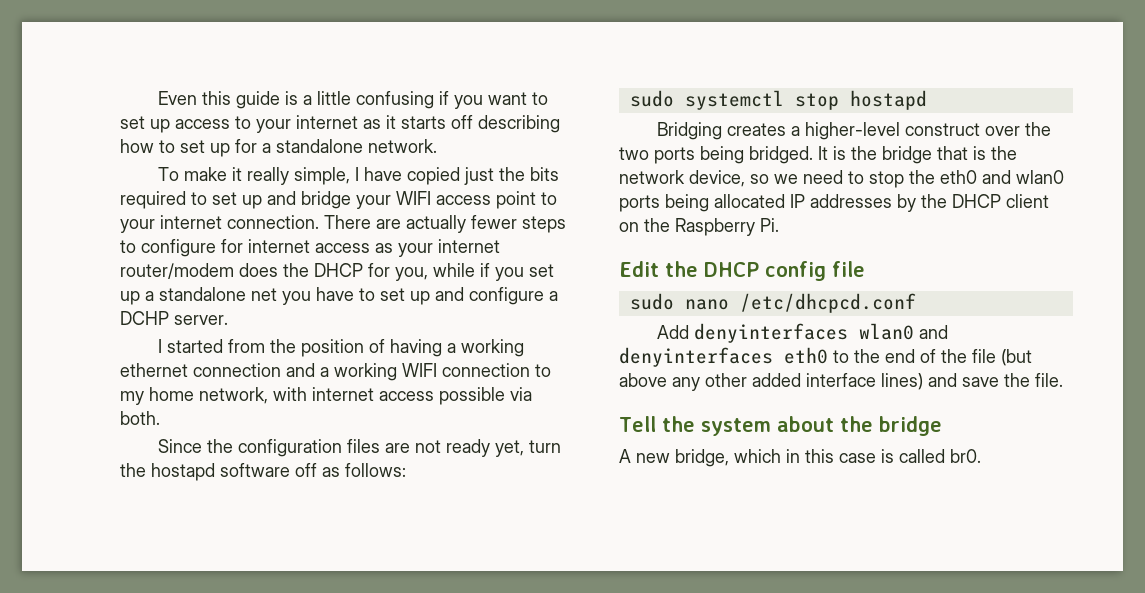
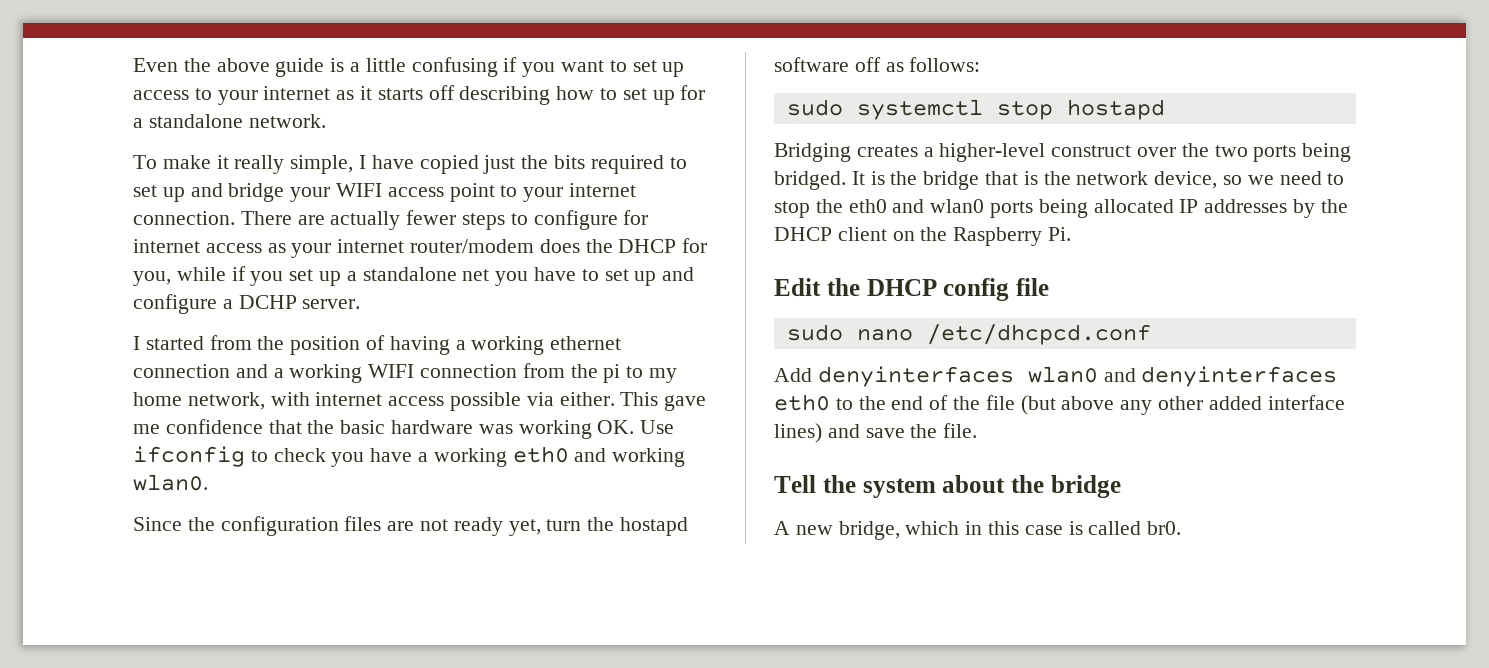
- Even this guide is a little confusing if you want to set up access to your internet as it starts off describing how to set up for a standalone network.
+ Even the above guide is a little confusing if you want to set up access to your internet as it starts off describing how to set up for a standalone network.
- I started from the position of having a working ethernet connection and a working WIFI connection to my home network, with internet access possible via both.
+ I started from the position of having a working ethernet connection and a working WIFI connection from the pi to my home network, with internet access possible via either. This gave me confidence that the basic hardware was working OK. Use ifconfig to check you have a working eth0 and working wlan0.

